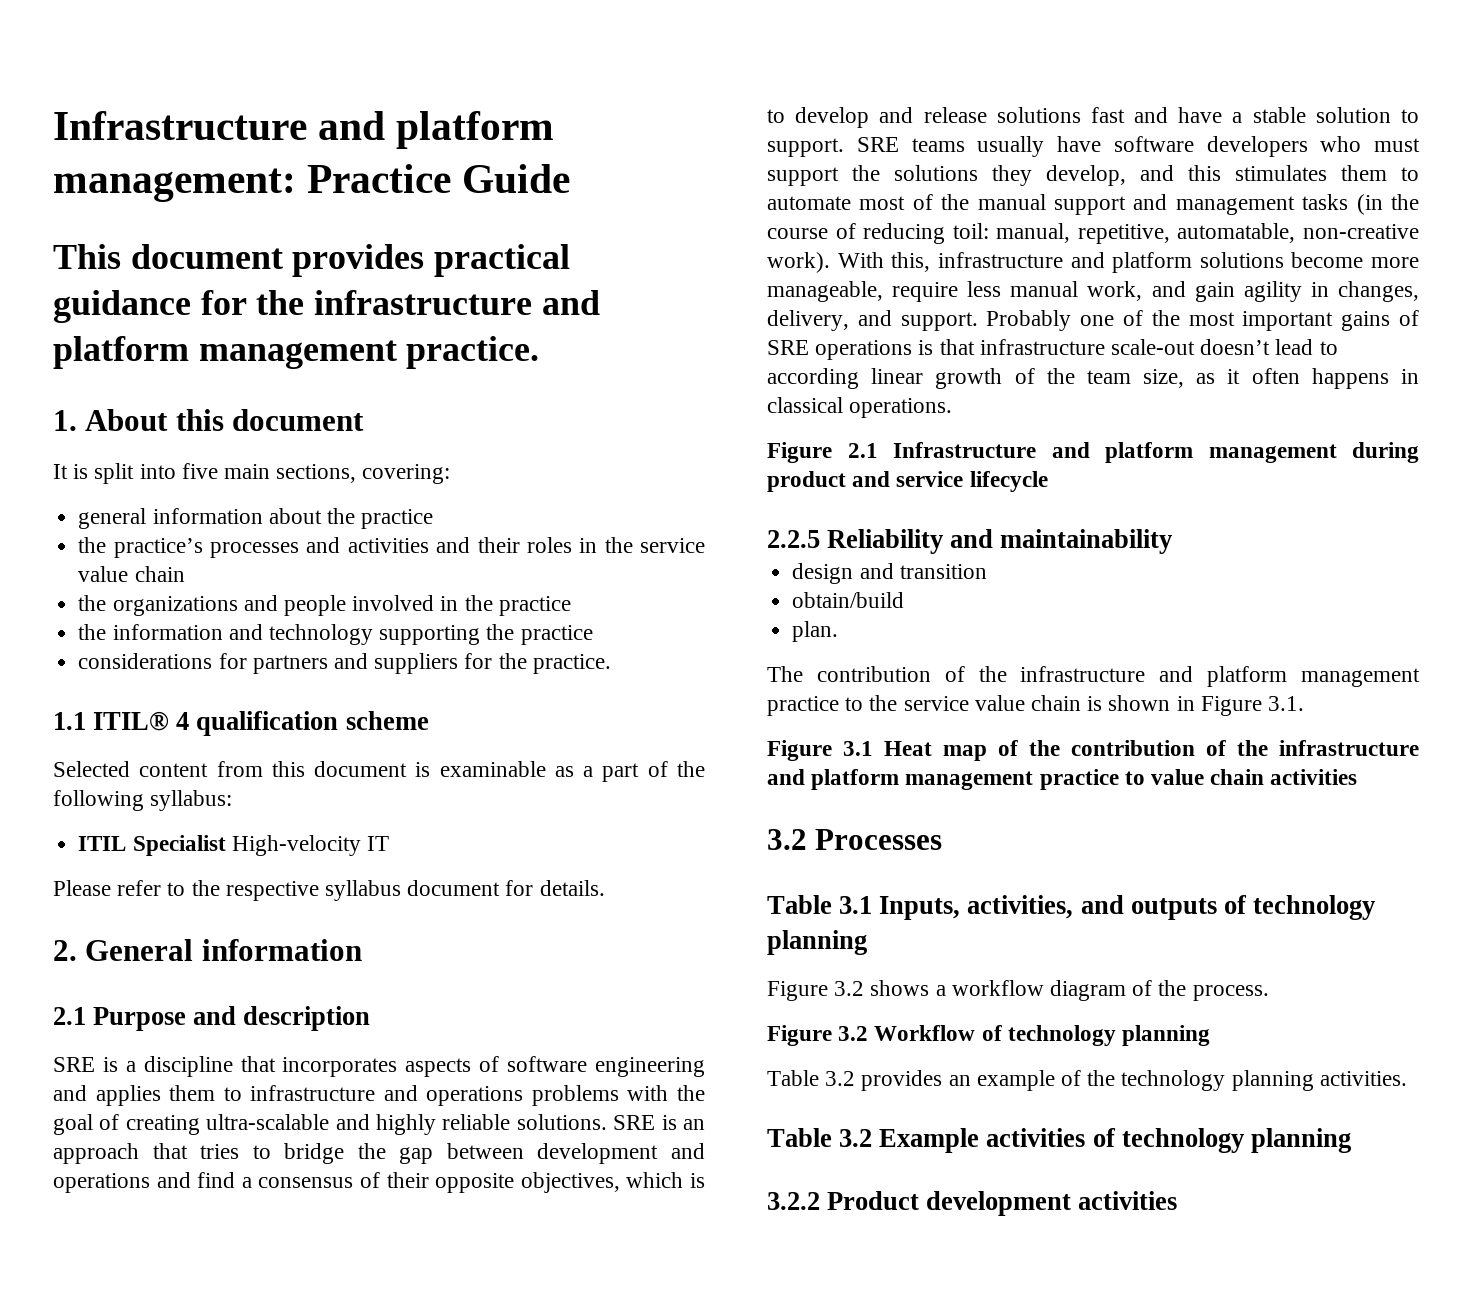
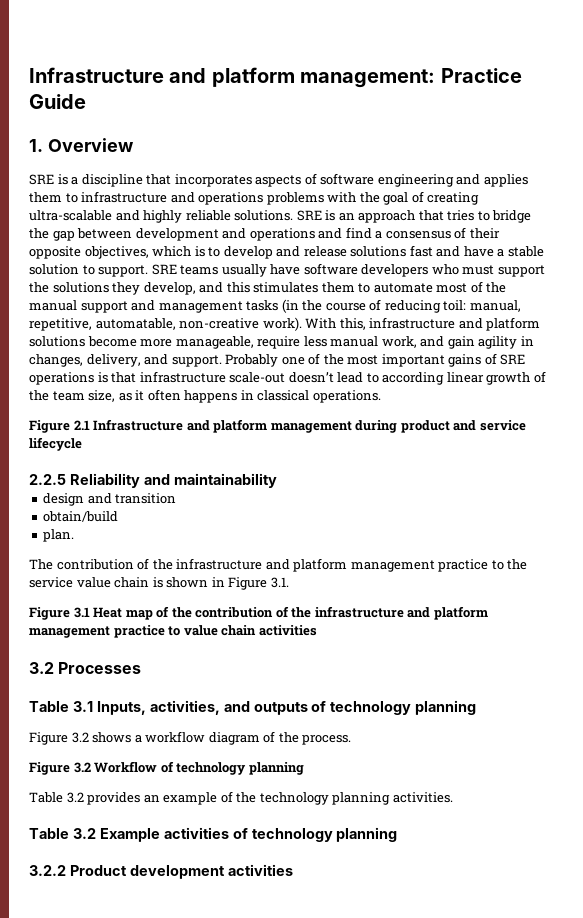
- This document provides practical guidance for the infrastructure and platform management practice.
- 1. About this document
- It is split into five main sections, covering:
- general information about the practice
- the practice’s processes and activities and their roles in the service value chain
- the organizations and people involved in the practice
- the information and technology supporting the practice
- considerations for partners and suppliers for the practice.
- 1.1 ITIL® 4 qualification scheme
- Selected content from this document is examinable as a part of the following syllabus:
- ITIL Specialist High-velocity IT
- Please refer to the respective syllabus document for details.
- 2. General information
- 2.1 Purpose and description
+ 1. Overview

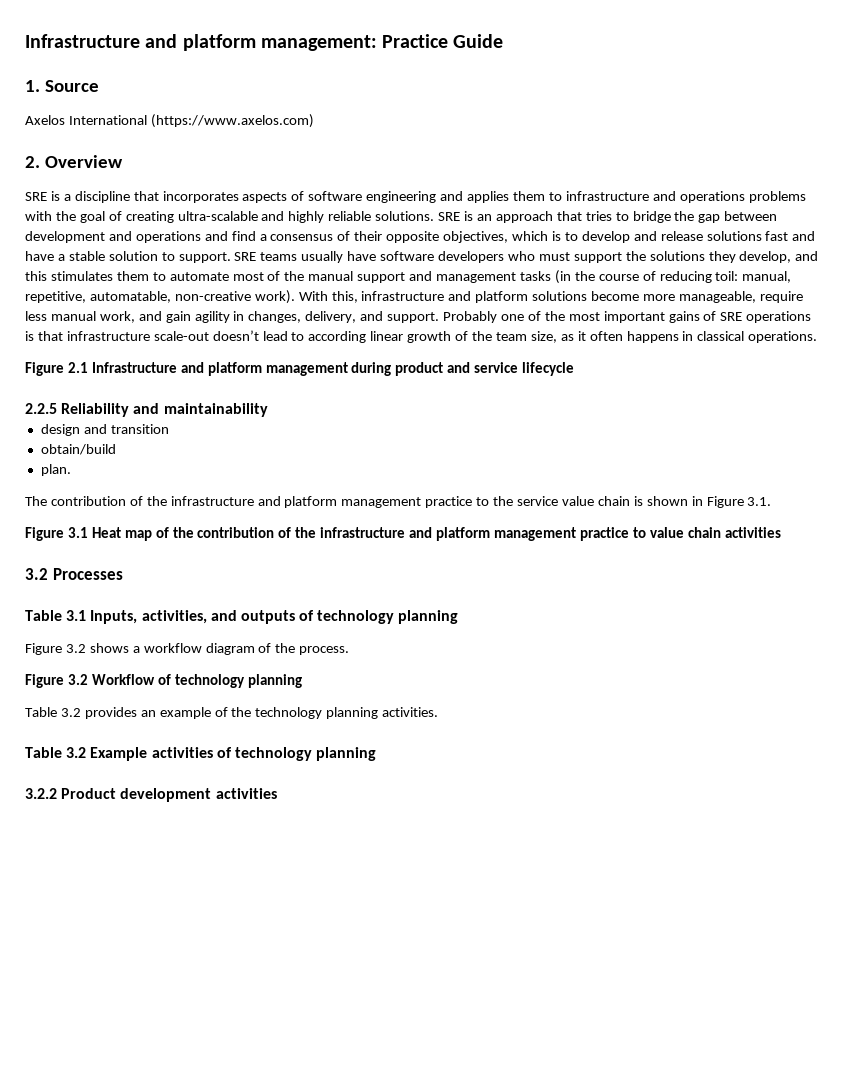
- 1. Overview
+ 1. Source
+ Axelos International (https://www.axelos.com)
+ 2. Overview

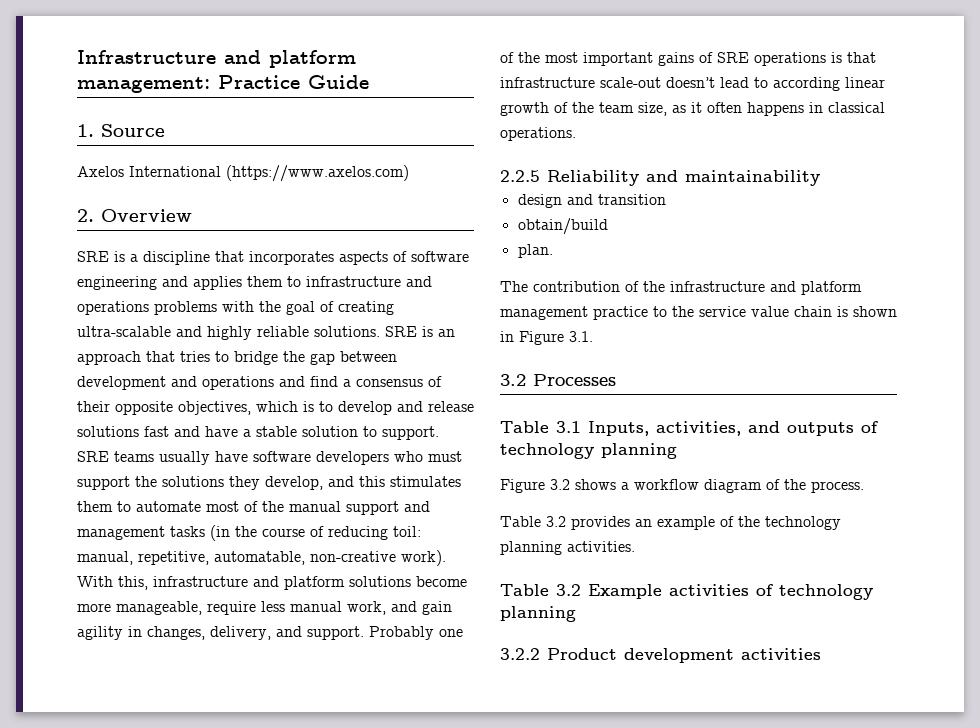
- Figure 2.1 Infrastructure and platform management during product and service lifecycle
- Figure 3.1 Heat map of the contribution of the infrastructure and platform management practice to value chain activities
- Figure 3.2 Workflow of technology planning

